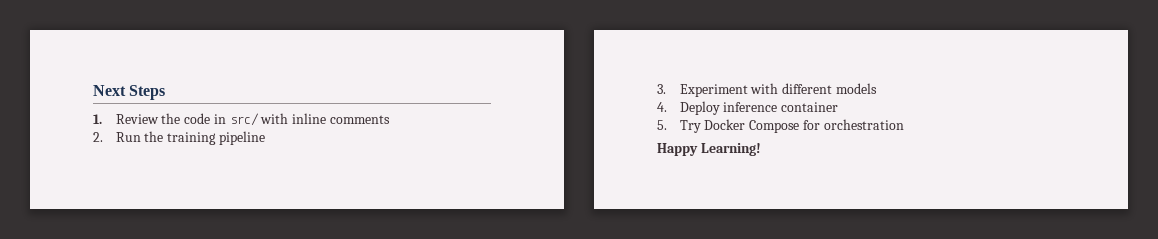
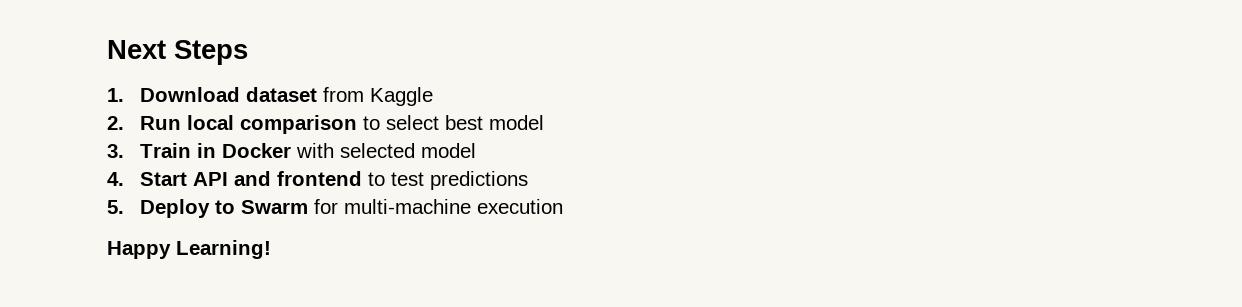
- 1. Review the code in src/ with inline comments
- 2. Run the training pipeline
- 3. Experiment with different models
- 4. Deploy inference container
- 5. Try Docker Compose for orchestration
+ 1. Download dataset from Kaggle
+ 2. Run local comparison to select best model
+ 3. Train in Docker with selected model
+ 4. Start API and frontend to test predictions
+ 5. Deploy to Swarm for multi-machine execution

